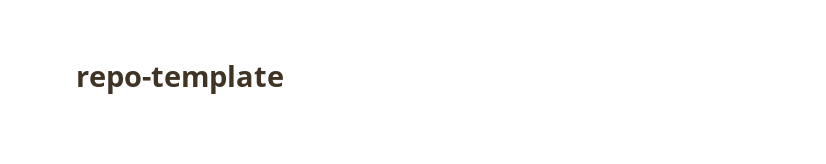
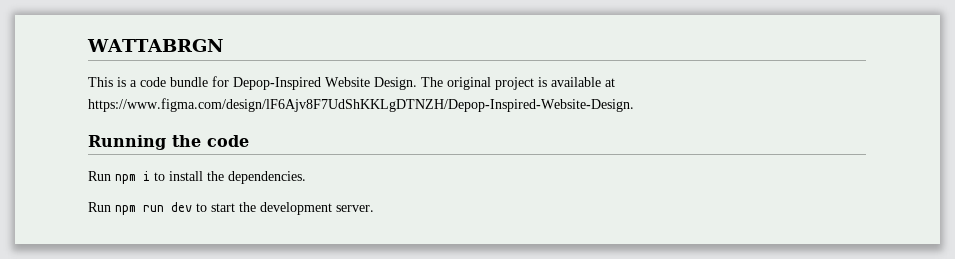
- repo-template
+ WATTABRGN
+ This is a code bundle for Depop-Inspired Website Design. The original project is available at https://www.figma.com/design/lF6Ajv8F7UdShKKLgDTNZH/Depop-Inspired-Website-Design.
+ Running the code
+ Run npm i to install the dependencies.
+ Run npm run dev to start the development server.

